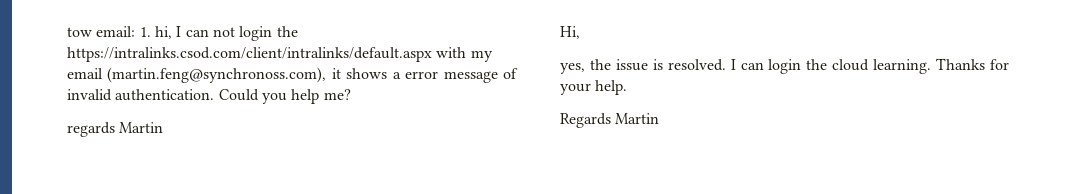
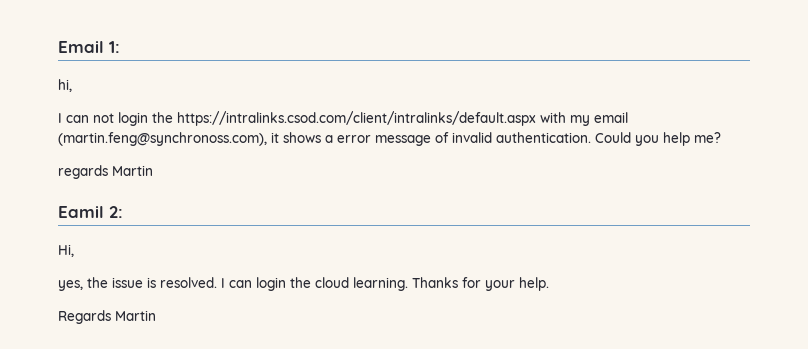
- tow email: 1. hi, I can not login the https://intralinks.csod.com/client/intralinks/default.aspx with my email (martin.feng@synchronoss.com), it shows a error message of invalid authentication.
+ Email 1:
+ hi,
+ I can not login the https://intralinks.csod.com/client/intralinks/default.aspx with my email (martin.feng@synchronoss.com), it shows a error message of invalid authentication.
+ Eamil 2:

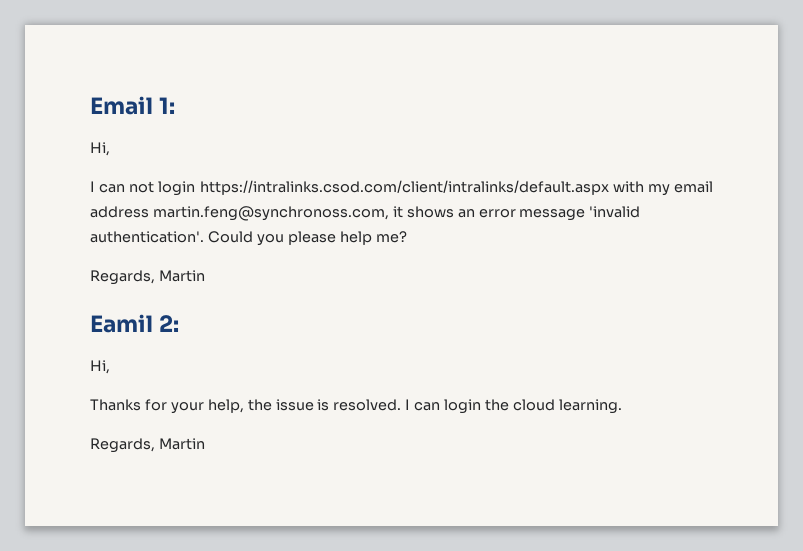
  Email 1:
- hi,
+ Hi,
- I can not login the https://intralinks.csod.com/client/intralinks/default.aspx with my email (martin.feng@synchronoss.com), it shows a error message of invalid authentication.
+ I can not login https://intralinks.csod.com/client/intralinks/default.aspx with my email address martin.feng@synchronoss.com, it shows an error message 'invalid authentication'.
- Could you help me?
- regards Martin
+ Could you please help me?
+ Regards, Martin
- yes, the issue is resolved.
+ Thanks for your help, the issue is resolved.
- I can login the cloud learning. Thanks for your help.
- Regards Martin
+ I can login the cloud learning.
+ Regards, Martin

